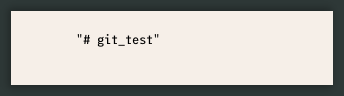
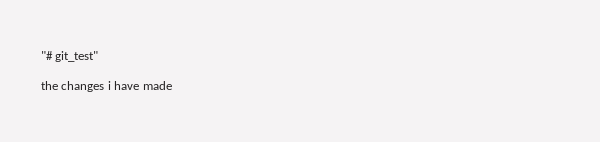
+ the changes i have made

